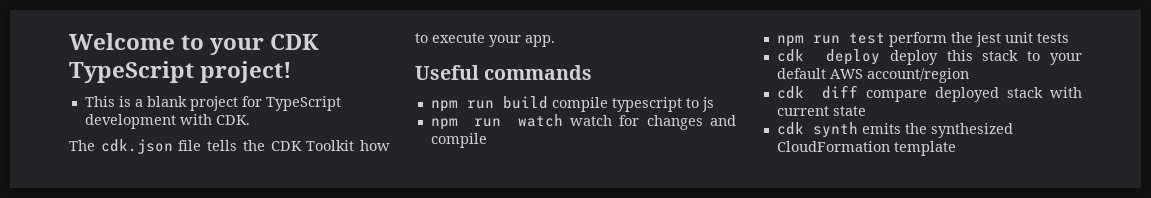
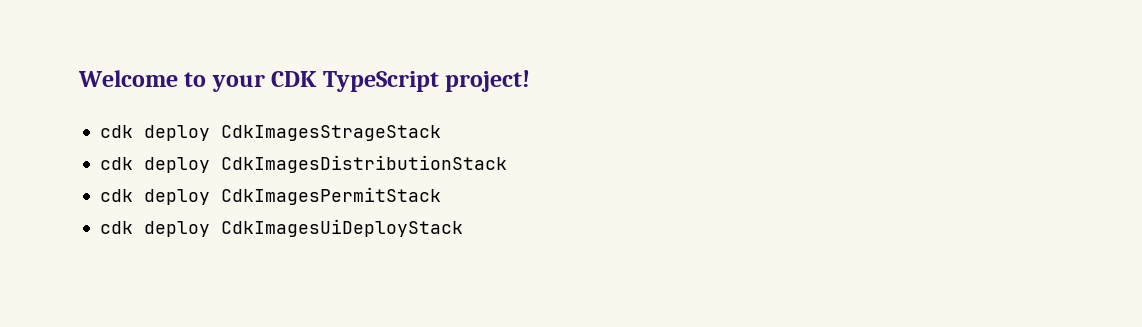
- This is a blank project for TypeScript development with CDK.
- The cdk.json file tells the CDK Toolkit how to execute your app.
- Useful commands
- npm run build compile typescript to js
- npm run watch watch for changes and compile
- npm run test perform the jest unit tests
- cdk deploy deploy this stack to your default AWS account/region
- cdk diff compare deployed stack with current state
- cdk synth emits the synthesized CloudFormation template
+ cdk deploy CdkImagesStrageStack
+ cdk deploy CdkImagesDistributionStack
+ cdk deploy CdkImagesPermitStack
+ cdk deploy CdkImagesUiDeployStack

